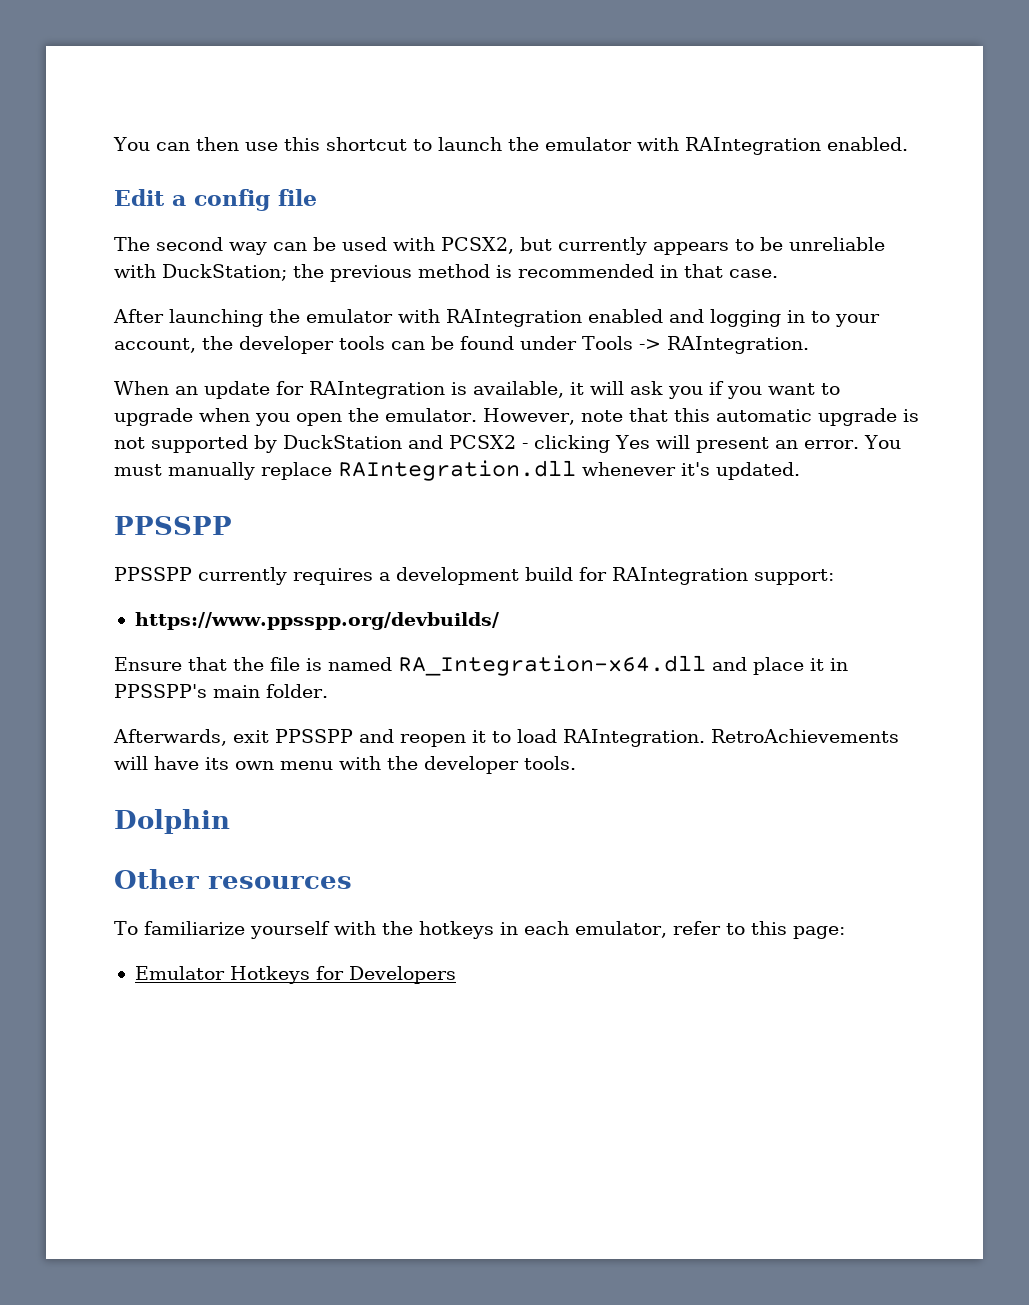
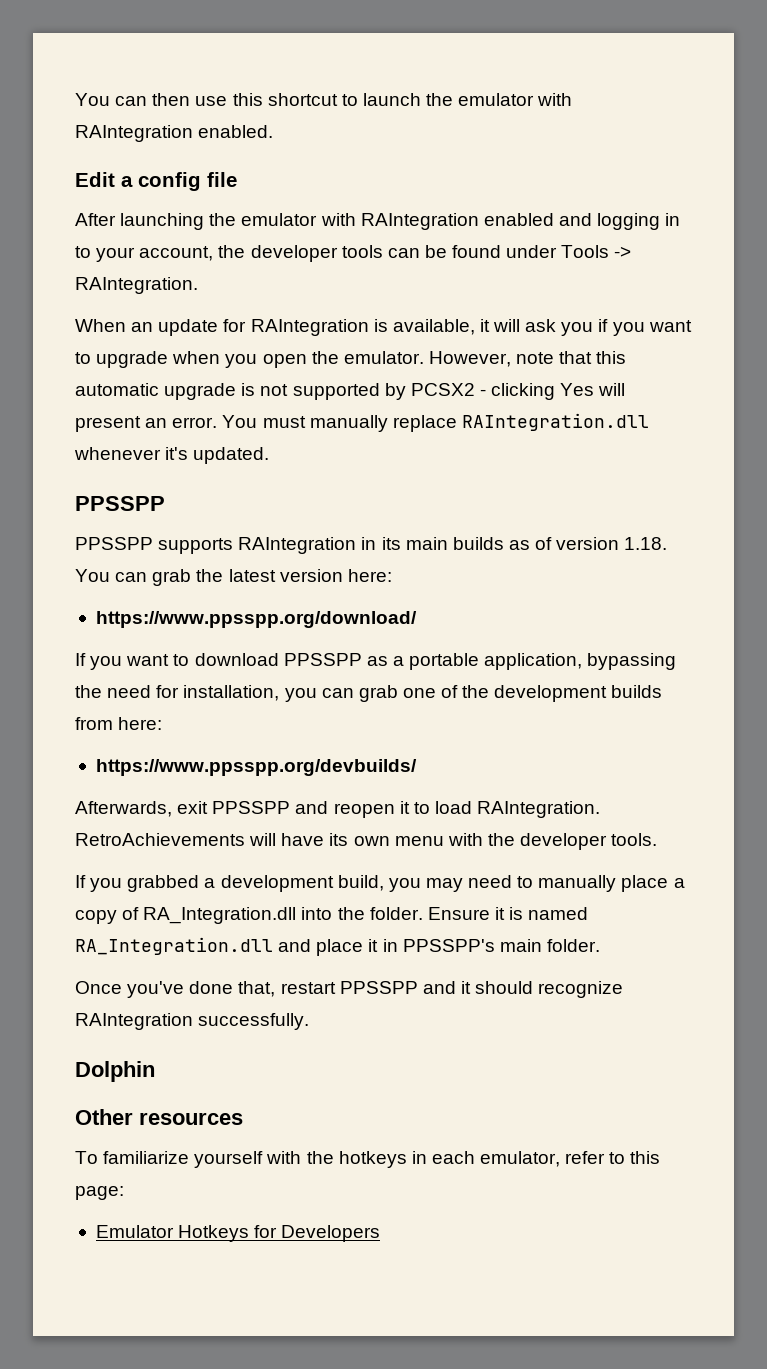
- The second way can be used with PCSX2, but currently appears to be unreliable with DuckStation; the previous method is recommended in that case.
- However, note that this automatic upgrade is not supported by DuckStation and PCSX2 - clicking Yes will present an error.
+ However, note that this automatic upgrade is not supported by PCSX2 - clicking Yes will present an error.
- PPSSPP currently requires a development build for RAIntegration support:
+ PPSSPP supports RAIntegration in its main builds as of version 1.18. You can grab the latest version here:
+ https://www.ppsspp.org/download/
+ If you want to download PPSSPP as a portable application, bypassing the need for installation, you can grab one of the development builds from here:
  https://www.ppsspp.org/devbuilds/
- Ensure that the file is named RA_Integration-x64.dll and place it in PPSSPP's main folder.
+ If you grabbed a development build, you may need to manually place a copy of RA_Integration.dll into the folder. Ensure it is named RA_Integration.dll and place it in PPSSPP's main folder.
+ Once you've done that, restart PPSSPP and it should recognize RAIntegration successfully.

